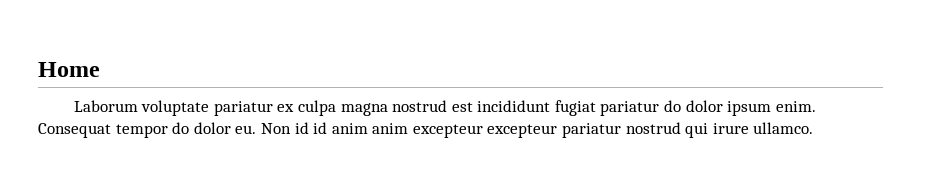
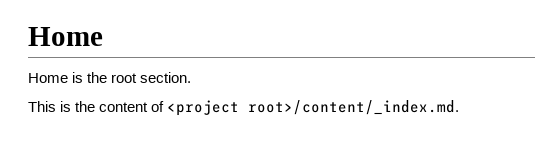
- Laborum voluptate pariatur ex culpa magna nostrud est incididunt fugiat pariatur do dolor ipsum enim. Consequat tempor do dolor eu. Non id id anim anim excepteur excepteur pariatur nostrud qui irure ullamco.
+ Home is the root section.
+ This is the content of <project root>/content/_index.md.

